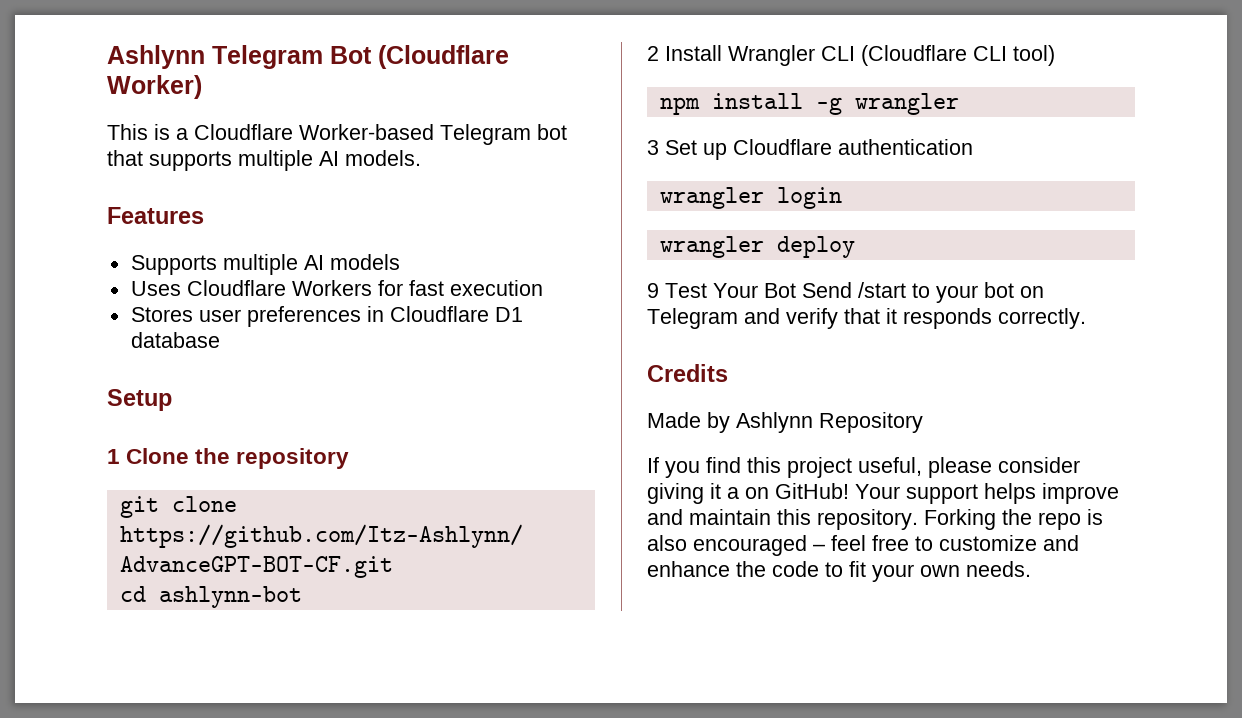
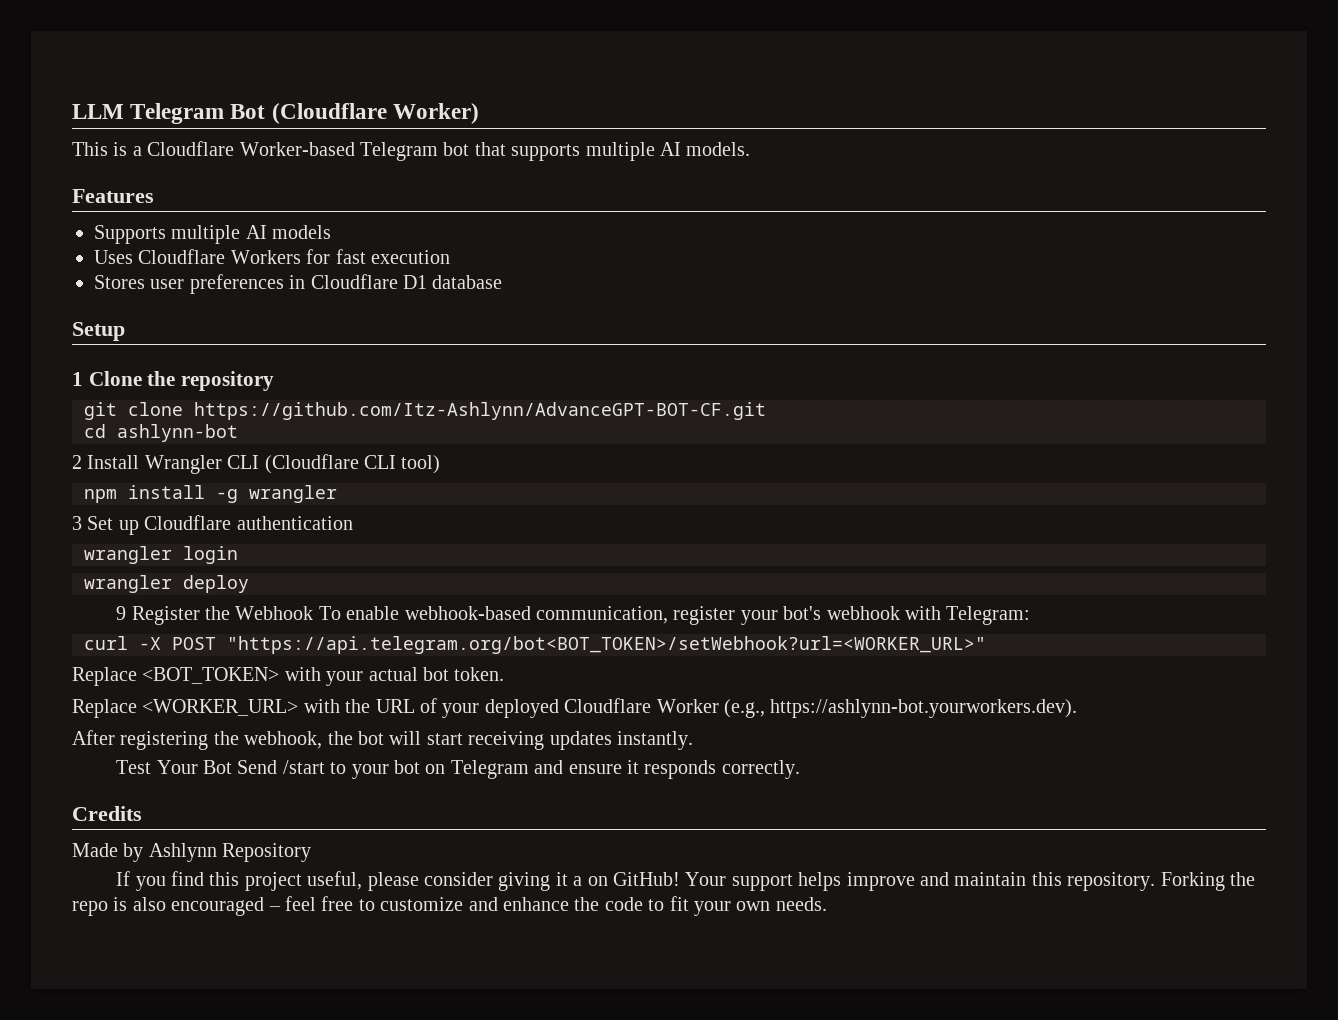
- Ashlynn Telegram Bot (Cloudflare Worker)
+ LLM Telegram Bot (Cloudflare Worker)
- 9 Test Your Bot Send /start to your bot on Telegram and verify that it responds correctly.
+ 9 Register the Webhook To enable webhook-based communication, register your bot's webhook with Telegram:
+ curl -X POST "https://api.telegram.org/bot<BOT_TOKEN>/setWebhook?url=<WORKER_URL>"
+ Replace <BOT_TOKEN> with your actual bot token.
+ Replace <WORKER_URL> with the URL of your deployed Cloudflare Worker (e.g., https://ashlynn-bot.yourworkers.dev).
+ After registering the webhook, the bot will start receiving updates instantly.
+ Test Your Bot Send /start to your bot on Telegram and ensure it responds correctly.

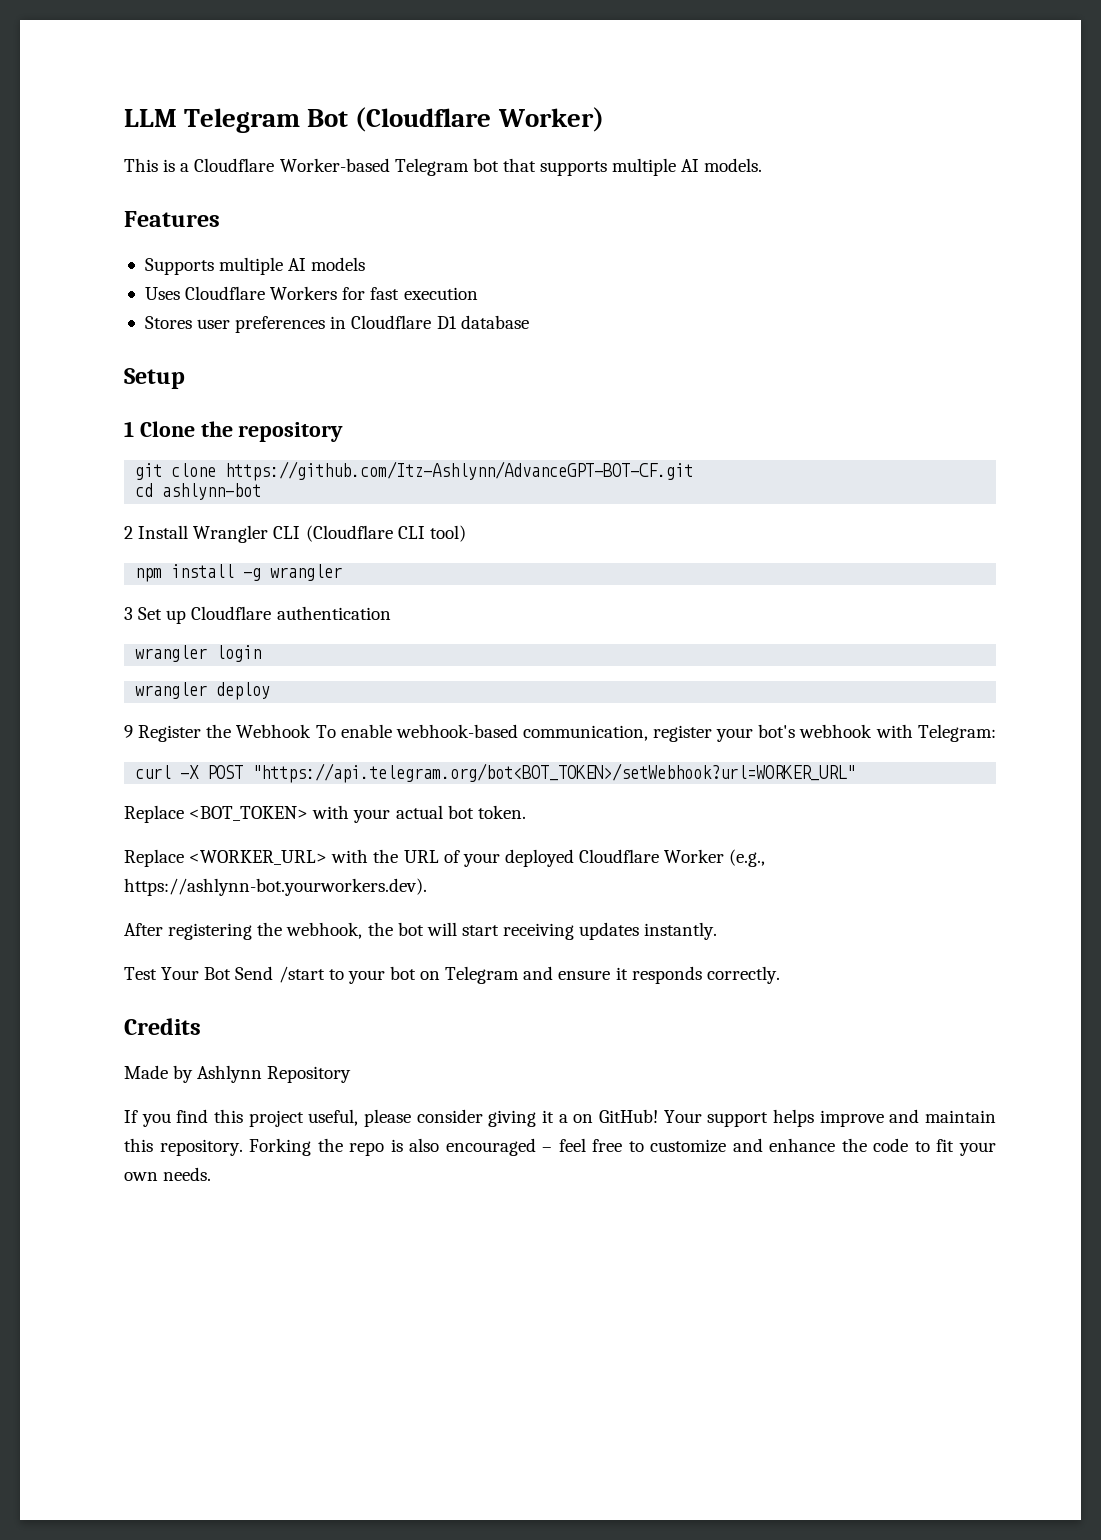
- curl -X POST "https://api.telegram.org/bot<BOT_TOKEN>/setWebhook?url=<WORKER_URL>"
+ curl -X POST "https://api.telegram.org/bot<BOT_TOKEN>/setWebhook?url=WORKER_URL"

